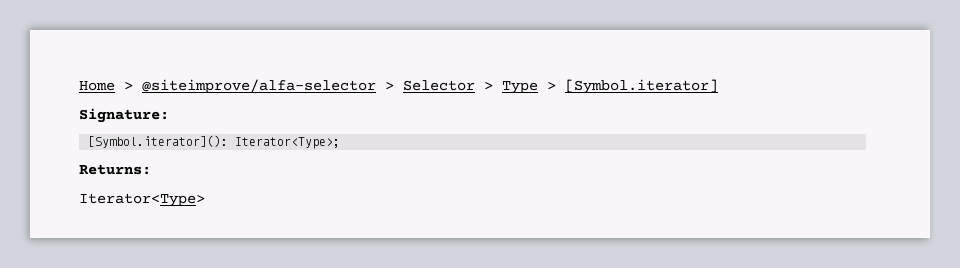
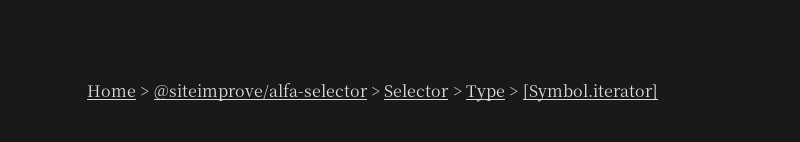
- Signature:
- [Symbol.iterator](): Iterator<Type>;
- Returns:
- Iterator<Type>

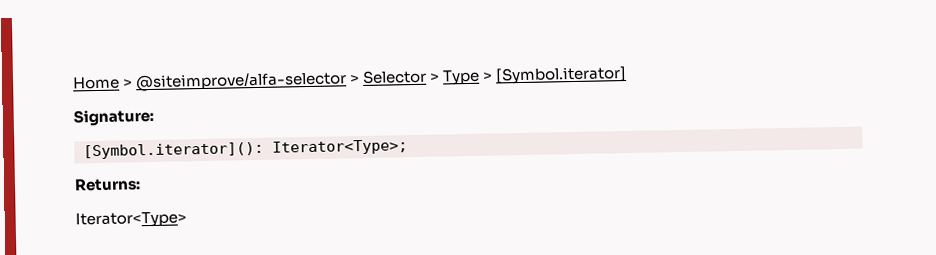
+ Signature:
+ [Symbol.iterator](): Iterator<Type>;
+ Returns:
+ Iterator<Type>

